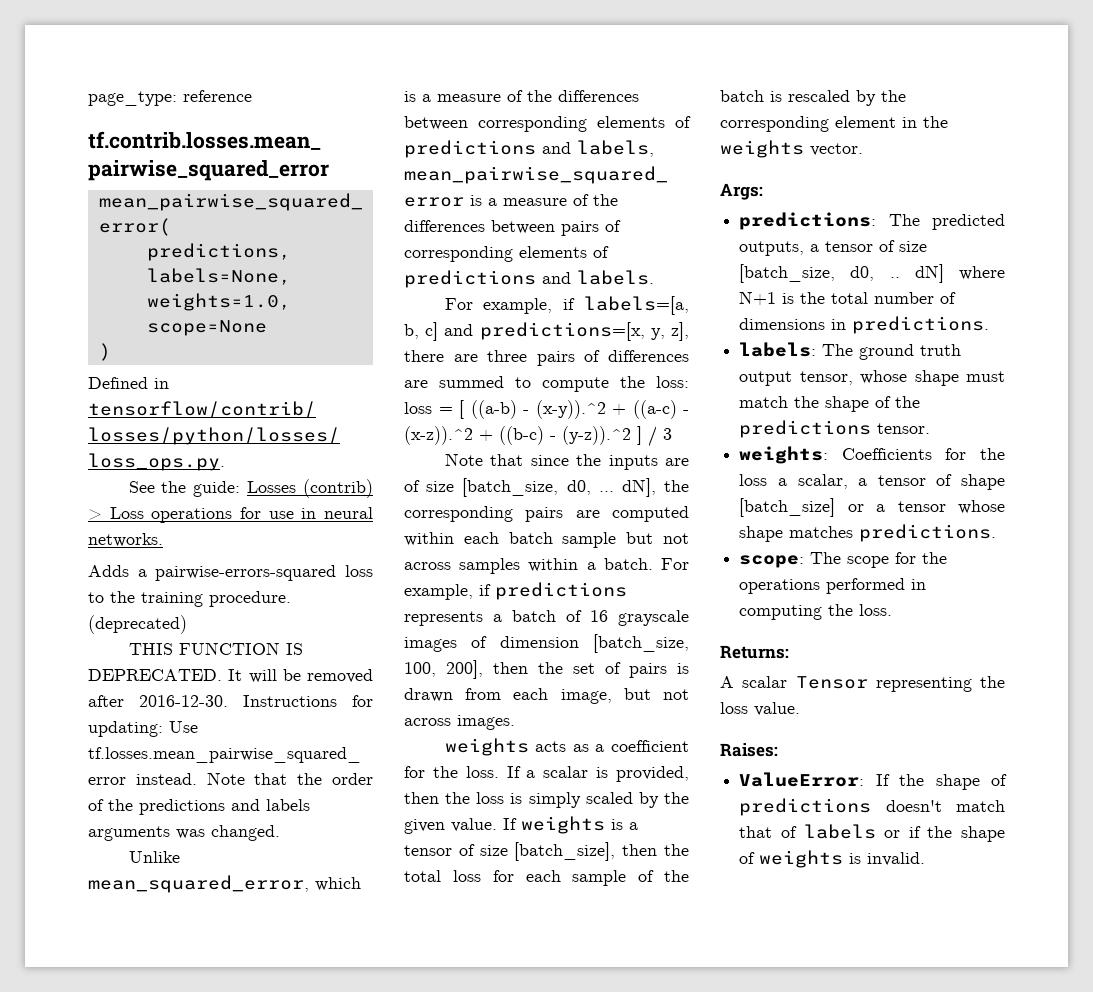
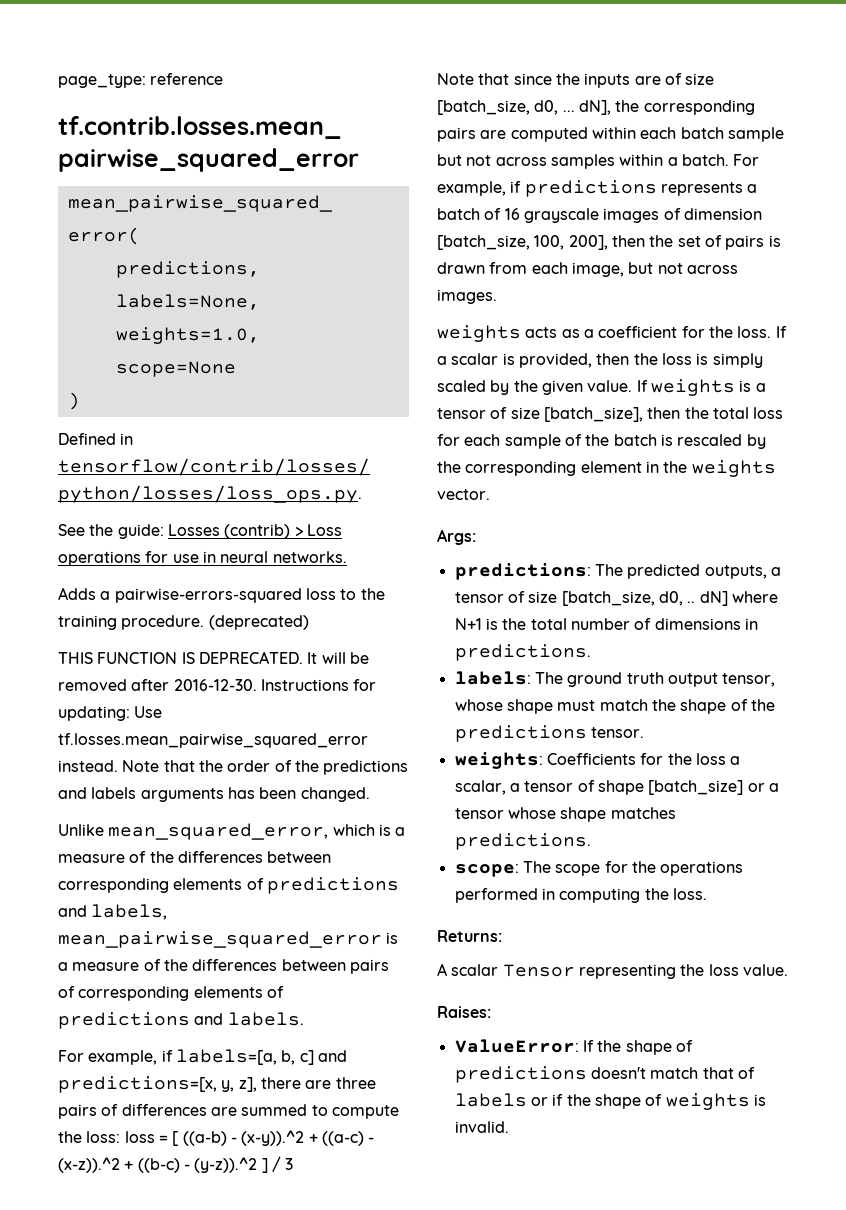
- Note that the order of the predictions and labels arguments was changed.
+ Note that the order of the predictions and labels arguments has been changed.

